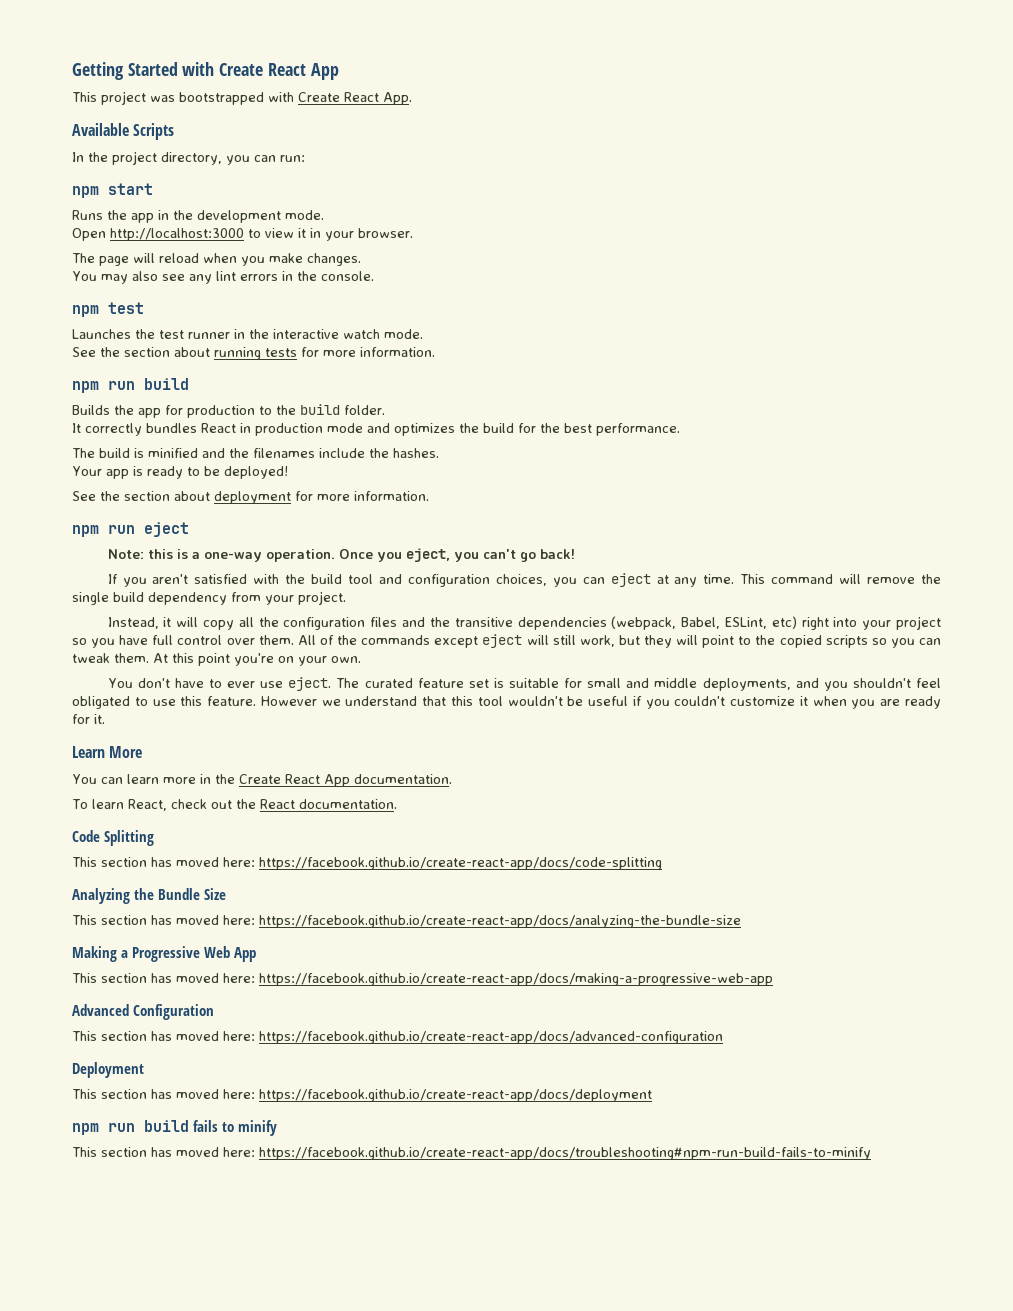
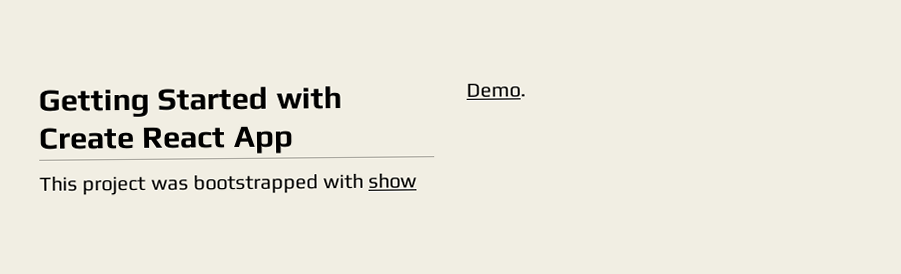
- This project was bootstrapped with Create React App.
- Available Scripts
- In the project directory, you can run:
- npm start
- Runs the app in the development mode.
- Open http://localhost:3000 to view it in your browser.
- The page will reload when you make changes.
- You may also see any lint errors in the console.
- npm test
- Launches the test runner in the interactive watch mode.
- See the section about running tests for more information.
- npm run build
- Builds the app for production to the build folder.
- It correctly bundles React in production mode and optimizes the build for the best performance.
- The build is minified and the filenames include the hashes.
- Your app is ready to be deployed!
- See the section about deployment for more information.
- npm run eject
- Note: this is a one-way operation. Once you eject, you can't go back!
- If you aren't satisfied with the build tool and configuration choices, you can eject at any time. This command will remove the single build dependency from your project.
- Instead, it will copy all the configuration files and the transitive dependencies (webpack, Babel, ESLint, etc) right into your project so you have full control over them. All of the commands except eject will still work, but they will point to the copied scripts so you can tweak them. At this point you're on your own.
- You don't have to ever use eject. The curated feature set is suitable for small and middle deployments, and you shouldn't feel obligated to use this feature. However we understand that this tool wouldn't be useful if you couldn't customize it when you are ready for it.
- Learn More
- You can learn more in the Create React App documentation.
- To learn React, check out the React documentation.
- Code Splitting
- This section has moved here: https://facebook.github.io/create-react-app/docs/code-splitting
- Analyzing the Bundle Size
- This section has moved here: https://facebook.github.io/create-react-app/docs/analyzing-the-bundle-size
- Making a Progressive Web App
- This section has moved here: https://facebook.github.io/create-react-app/docs/making-a-progressive-web-app
- Advanced Configuration
- This section has moved here: https://facebook.github.io/create-react-app/docs/advanced-configuration
- Deployment
- This section has moved here: https://facebook.github.io/create-react-app/docs/deployment
- npm run build fails to minify
- This section has moved here: https://facebook.github.io/create-react-app/docs/troubleshooting#npm-run-build-fails-to-minify
+ This project was bootstrapped with show Demo.

